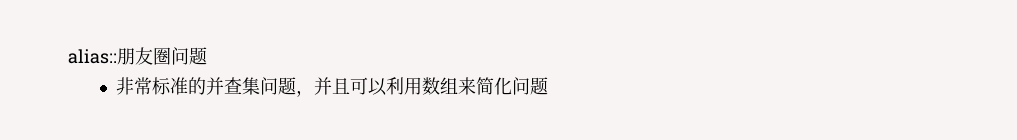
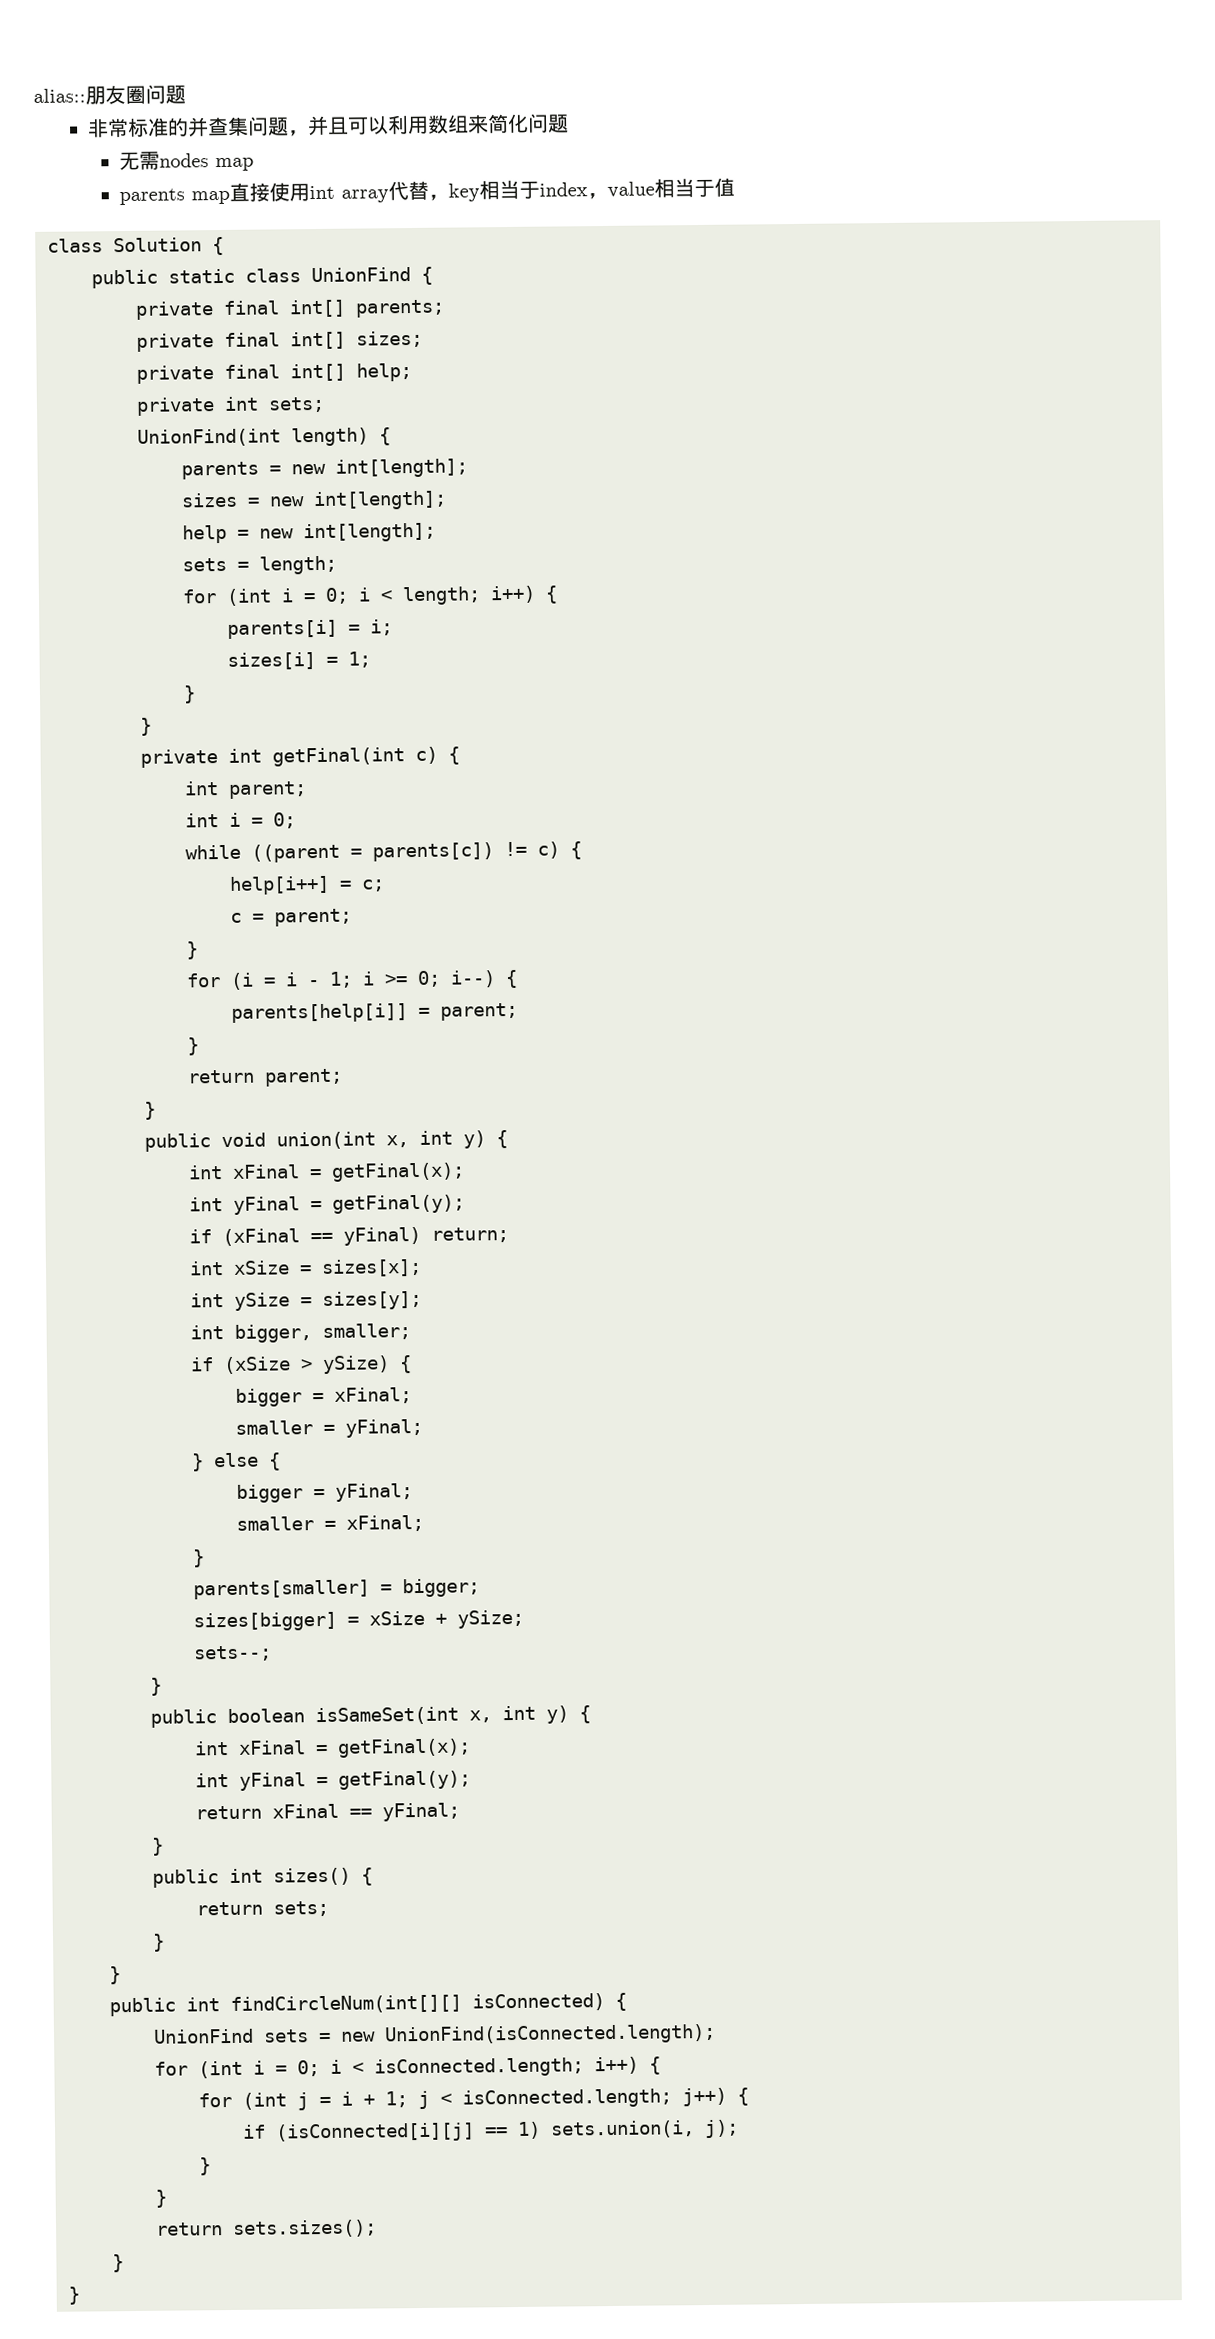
+ 无需nodes map
+ parents map直接使用int array代替，key相当于index，value相当于值
+ class Solution {
+ public static class UnionFind {
+ private final int[] parents;
+ private final int[] sizes;
+ private final int[] help;
+ private int sets;
+ UnionFind(int length) {
+ parents = new int[length];
+ sizes = new int[length];
+ help = new int[length];
+ sets = length;
+ for (int i = 0; i < length; i++) {
+ parents[i] = i;
+ sizes[i] = 1;
+ }
+ }
+ private int getFinal(int c) {
+ int parent;
+ int i = 0;
+ while ((parent = parents[c]) != c) {
+ help[i++] = c;
+ c = parent;
+ }
+ for (i = i - 1; i >= 0; i--) {
+ parents[help[i]] = parent;
+ }
+ return parent;
+ }
+ public void union(int x, int y) {
+ int xFinal = getFinal(x);
+ int yFinal = getFinal(y);
+ if (xFinal == yFinal) return;
+ int xSize = sizes[x];
+ int ySize = sizes[y];
+ int bigger, smaller;
+ if (xSize > ySize) {
+ bigger = xFinal;
+ smaller = yFinal;
+ } else {
+ bigger = yFinal;
+ smaller = xFinal;
+ }
+ parents[smaller] = bigger;
+ sizes[bigger] = xSize + ySize;
+ sets--;
+ }
+ public boolean isSameSet(int x, int y) {
+ int xFinal = getFinal(x);
+ int yFinal = getFinal(y);
+ return xFinal == yFinal;
+ }
+ public int sizes() {
+ return sets;
+ }
+ }
+ public int findCircleNum(int[][] isConnected) {
+ UnionFind sets = new UnionFind(isConnected.length);
+ for (int i = 0; i < isConnected.length; i++) {
+ for (int j = i + 1; j < isConnected.length; j++) {
+ if (isConnected[i][j] == 1) sets.union(i, j);
+ }
+ }
+ return sets.sizes();
+ }
+ }

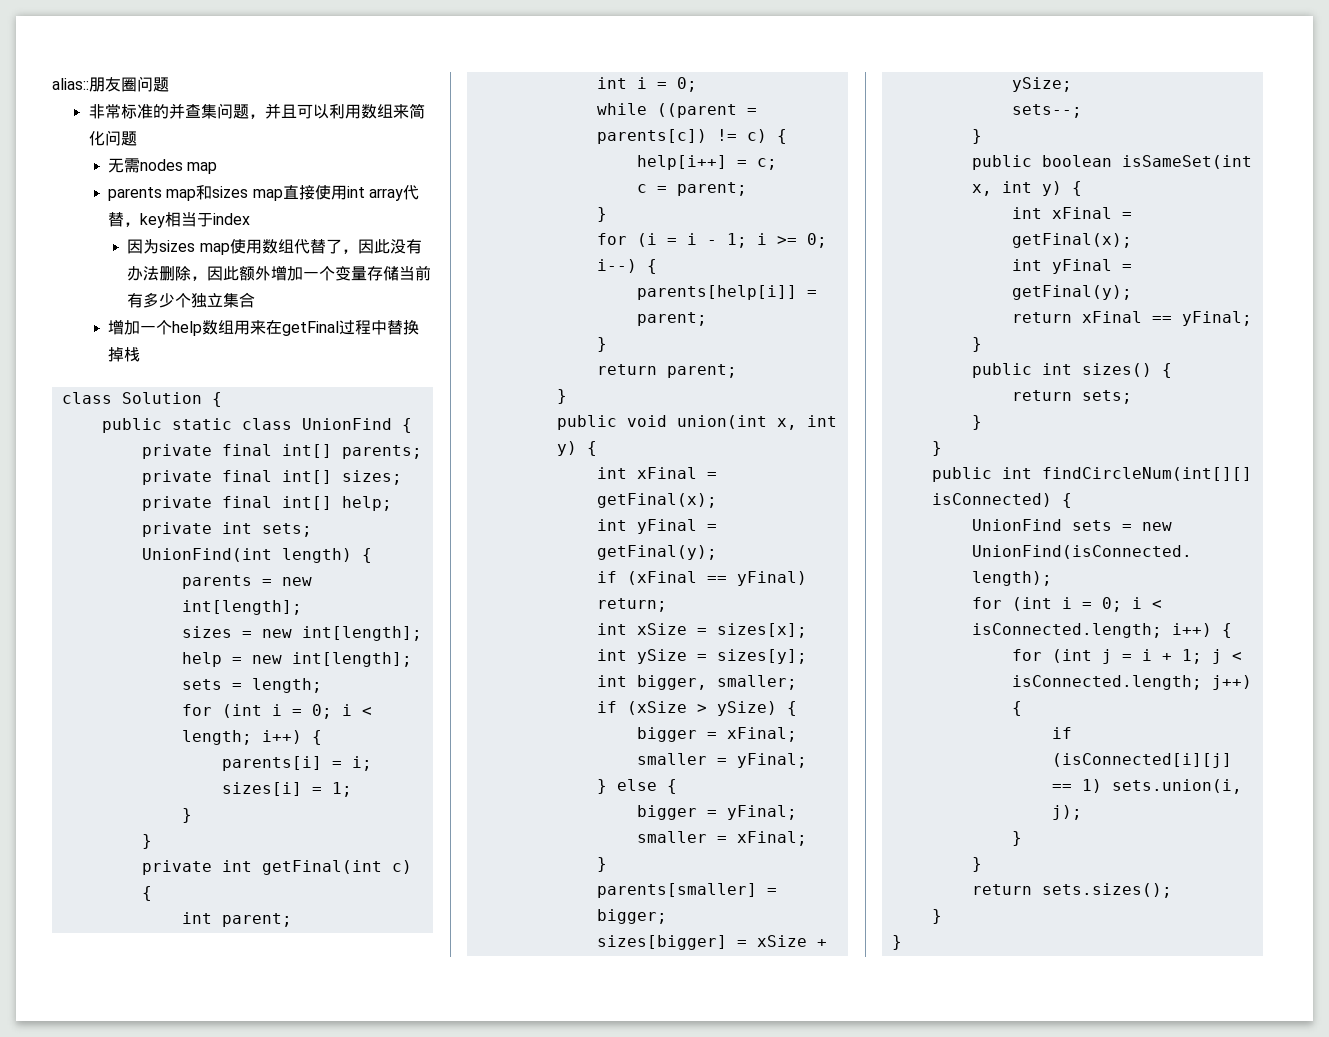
- parents map直接使用int array代替，key相当于index，value相当于值
+ parents map和sizes map直接使用int array代替，key相当于index
+ 因为sizes map使用数组代替了，因此没有办法删除，因此额外增加一个变量存储当前有多少个独立集合
+ 增加一个help数组用来在getFinal过程中替换掉栈

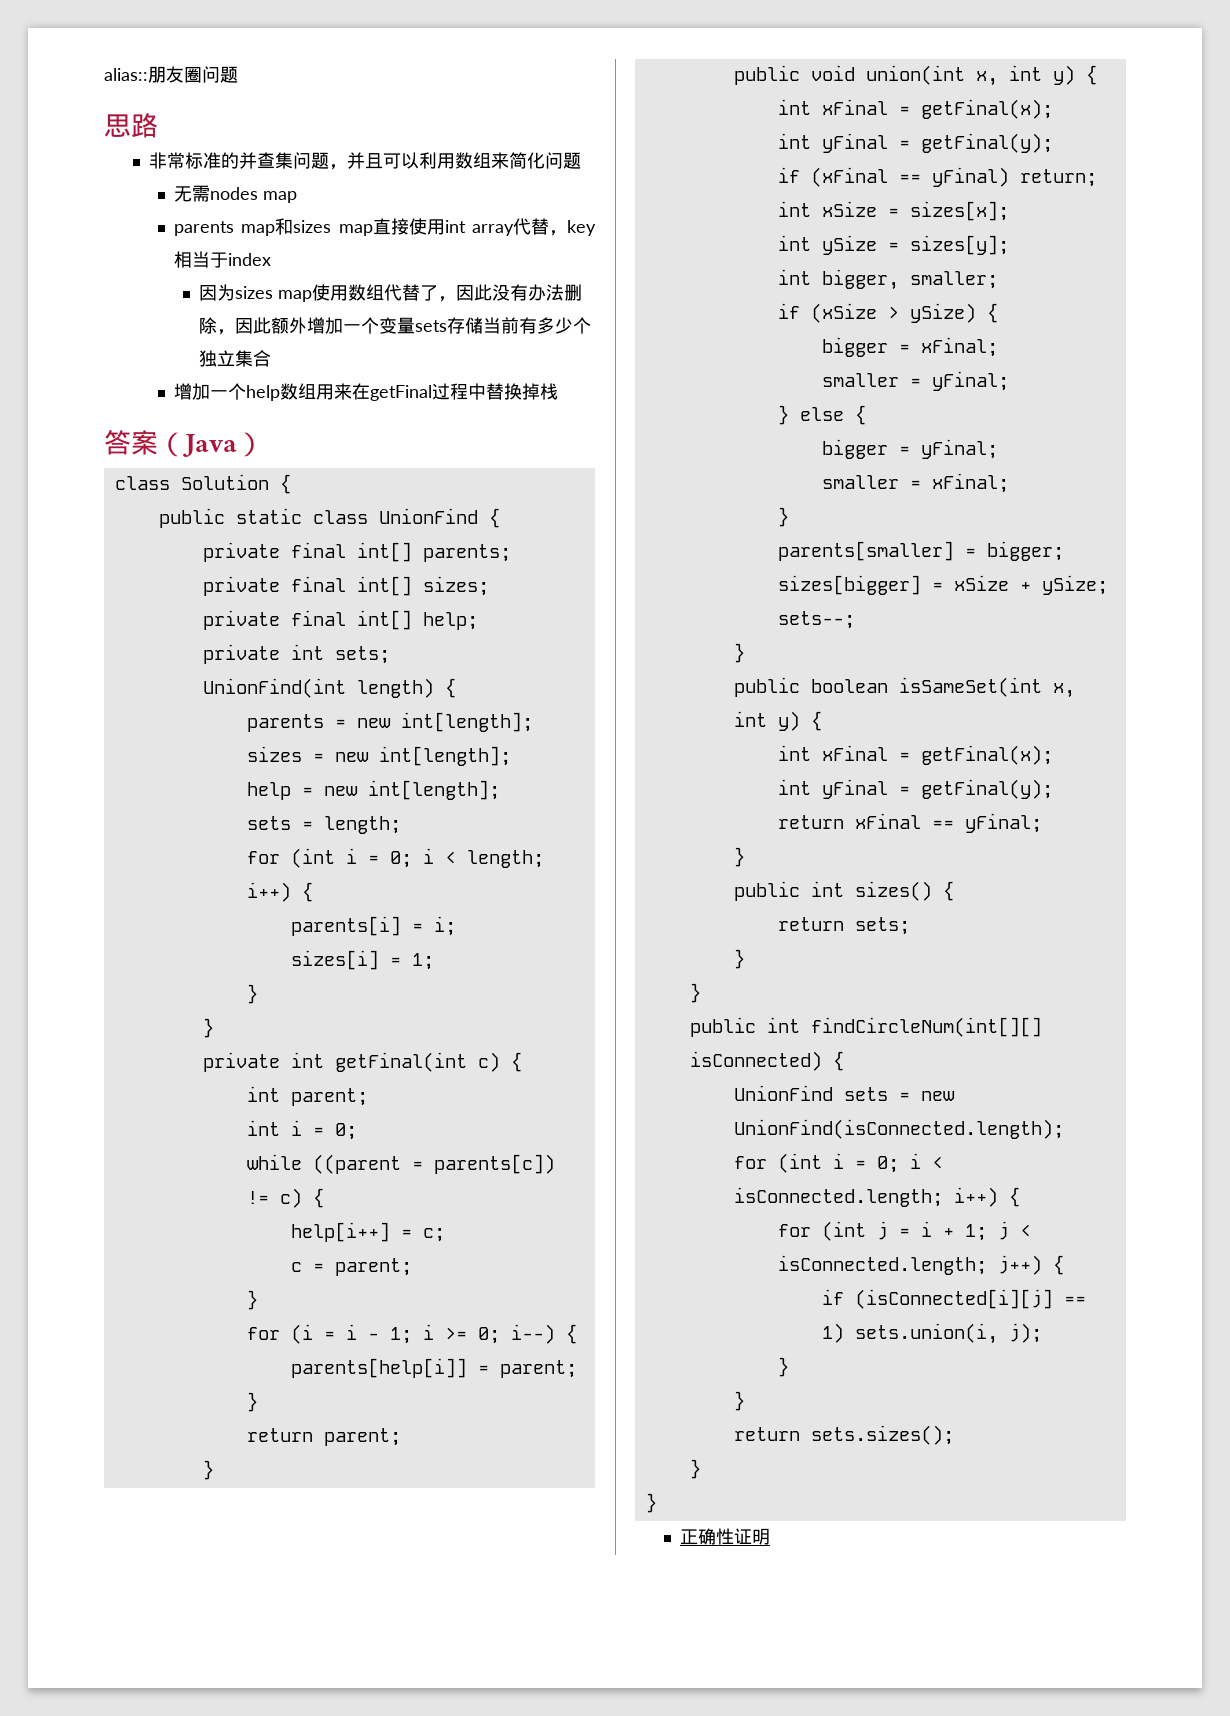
+ 思路
- 因为sizes map使用数组代替了，因此没有办法删除，因此额外增加一个变量存储当前有多少个独立集合
+ 因为sizes map使用数组代替了，因此没有办法删除，因此额外增加一个变量sets存储当前有多少个独立集合
+ 答案（Java）
+ 正确性证明

